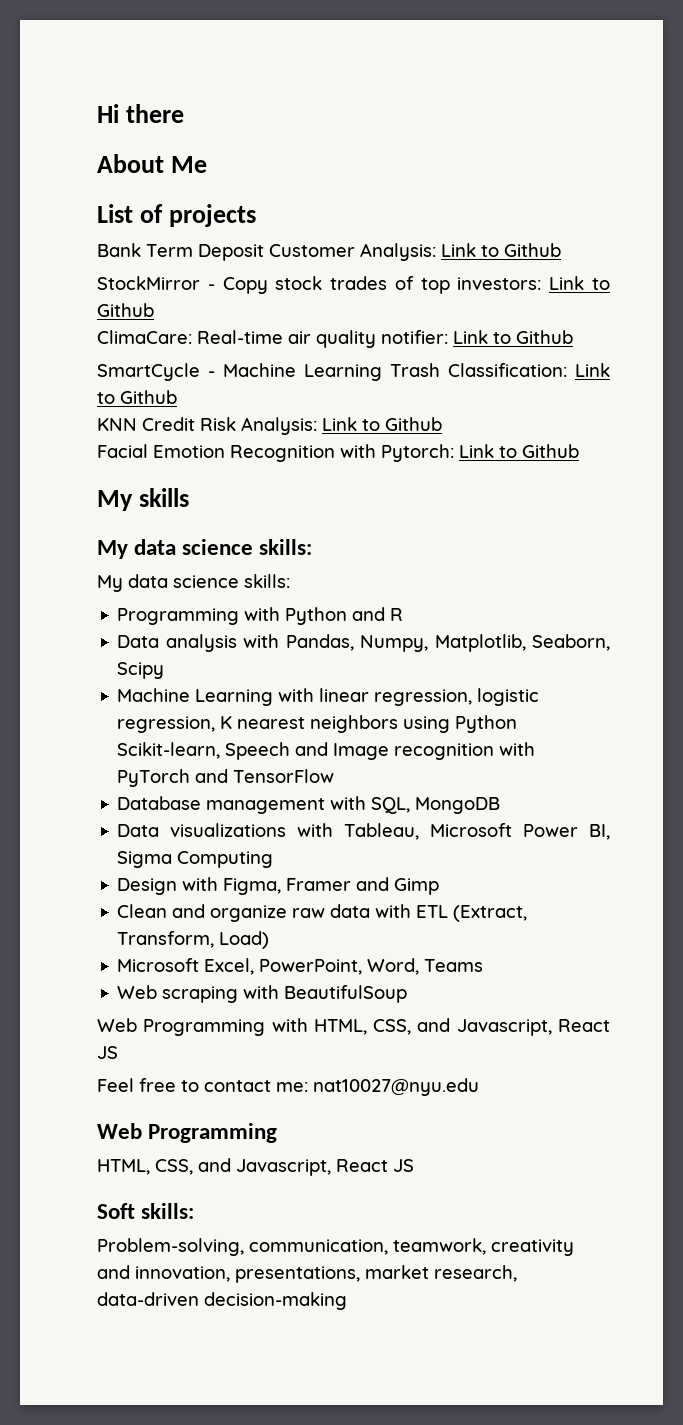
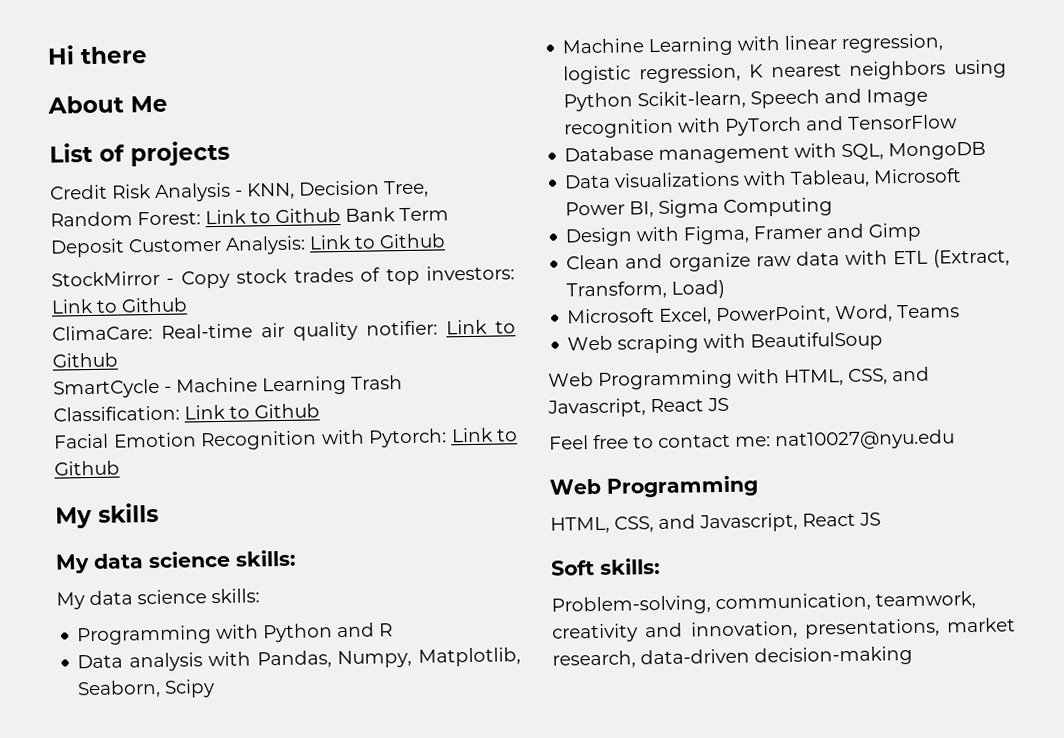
- Bank Term Deposit Customer Analysis: Link to Github
+ Credit Risk Analysis - KNN, Decision Tree, Random Forest: Link to Github Bank Term Deposit Customer Analysis: Link to Github
- KNN Credit Risk Analysis: Link to Github

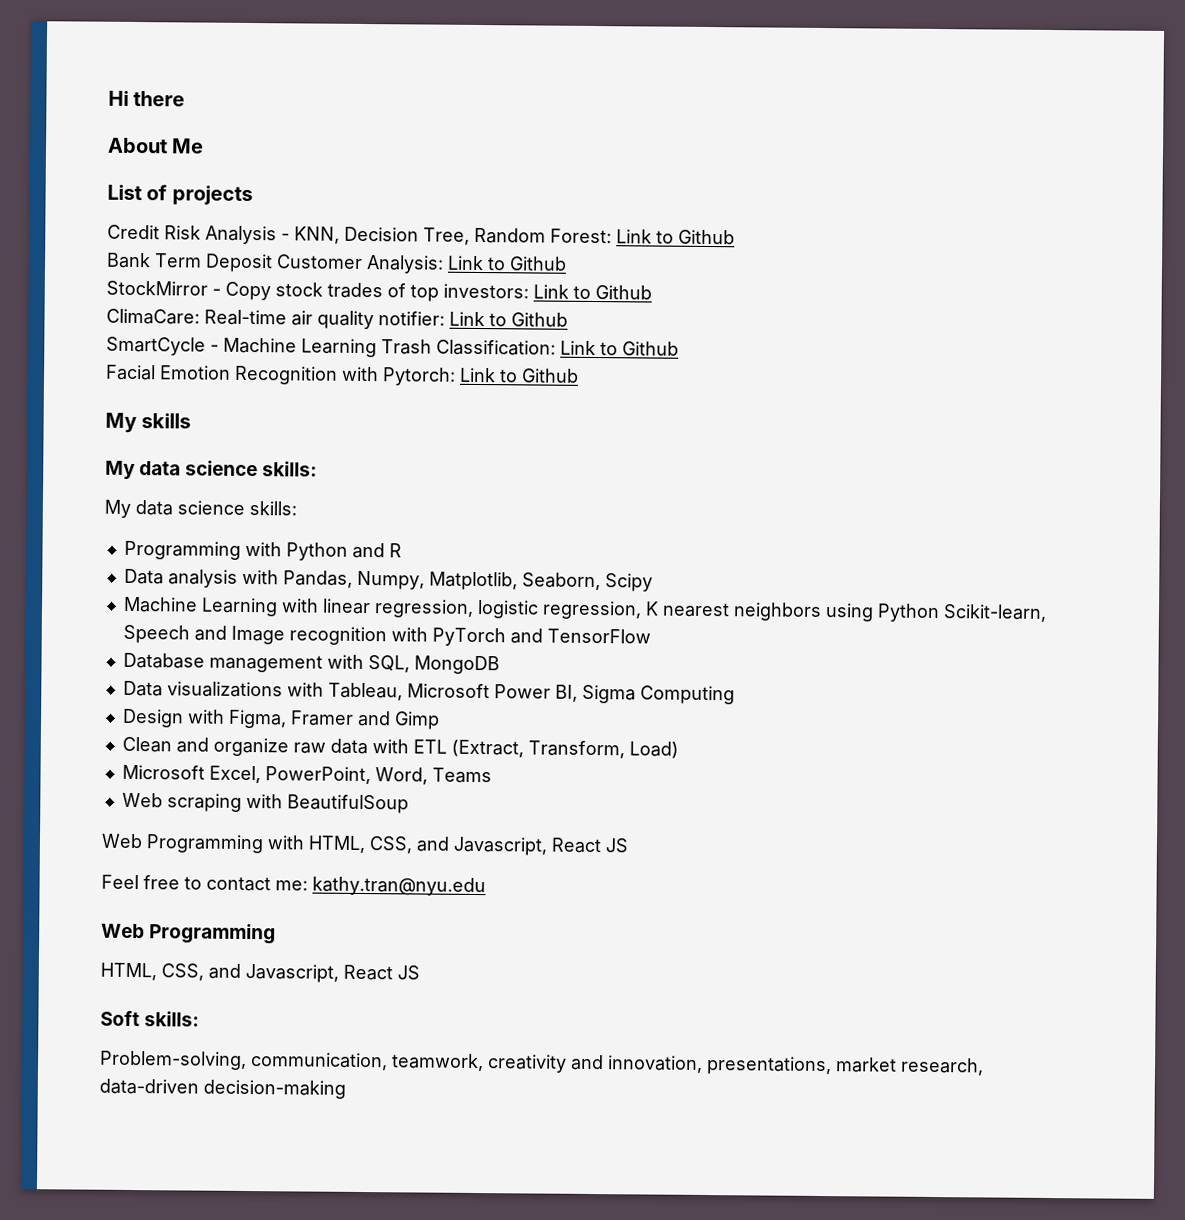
- Credit Risk Analysis - KNN, Decision Tree, Random Forest: Link to Github Bank Term Deposit Customer Analysis: Link to Github
+ Credit Risk Analysis - KNN, Decision Tree, Random Forest: Link to Github
+ Bank Term Deposit Customer Analysis: Link to Github
- Feel free to contact me: nat10027@nyu.edu
+ Feel free to contact me: kathy.tran@nyu.edu

